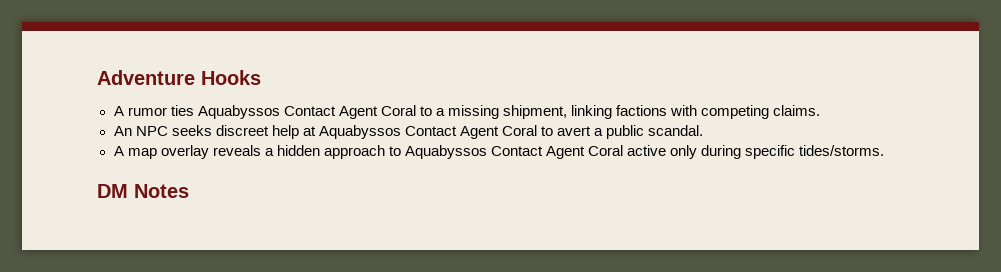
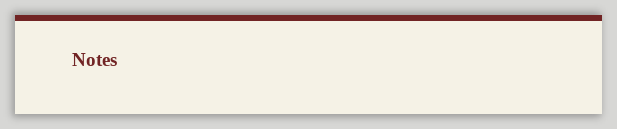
- Adventure Hooks
- A rumor ties Aquabyssos Contact Agent Coral to a missing shipment, linking factions with competing claims.
- An NPC seeks discreet help at Aquabyssos Contact Agent Coral to avert a public scandal.
- A map overlay reveals a hidden approach to Aquabyssos Contact Agent Coral active only during specific tides/storms.
- DM Notes
+ Notes

